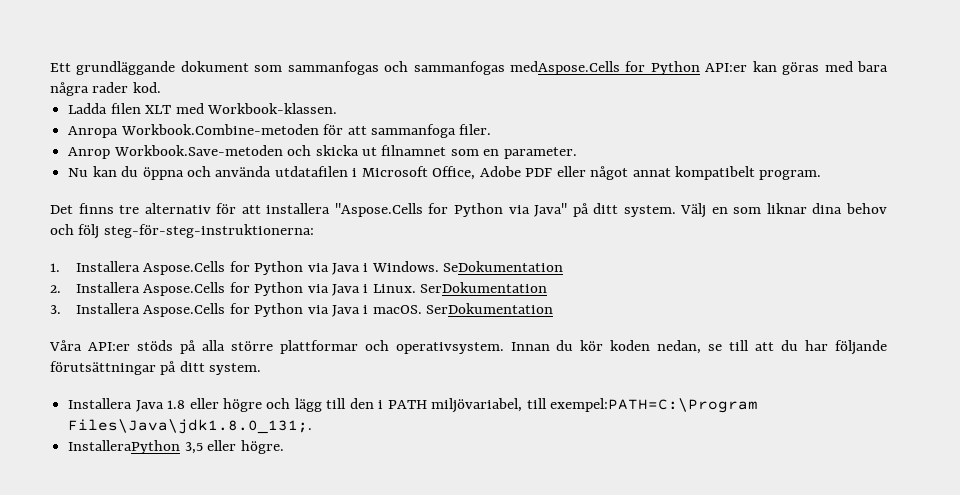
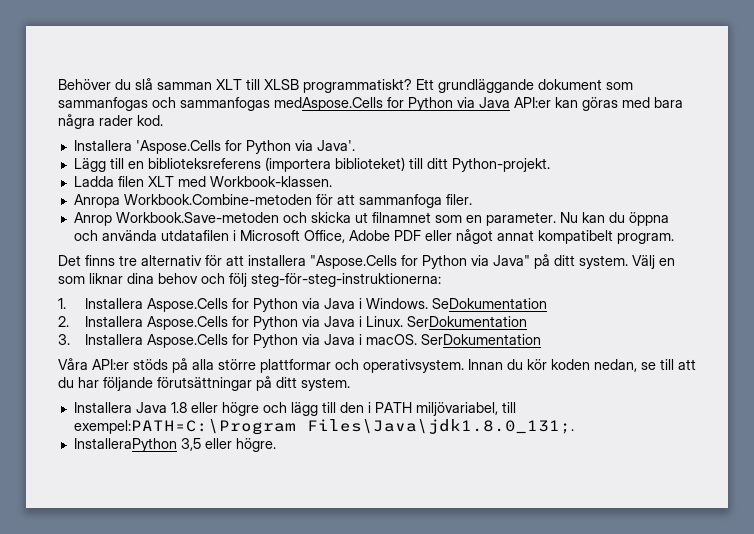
+ Behöver du slå samman XLT till XLSB programmatiskt?
- Ett grundläggande dokument som sammanfogas och sammanfogas medAspose.Cells for Python API:er kan göras med bara några rader kod.
+ Ett grundläggande dokument som sammanfogas och sammanfogas medAspose.Cells for Python via Java API:er kan göras med bara några rader kod.
+ Installera 'Aspose.Cells for Python via Java'.
+ Lägg till en biblioteksreferens (importera biblioteket) till ditt Python-projekt.
- Anrop Workbook.Save-metoden och skicka ut filnamnet som en parameter.
- Nu kan du öppna och använda utdatafilen i Microsoft Office, Adobe PDF eller något annat kompatibelt program.
+ Anrop Workbook.Save-metoden och skicka ut filnamnet som en parameter. Nu kan du öppna och använda utdatafilen i Microsoft Office, Adobe PDF eller något annat kompatibelt program.

